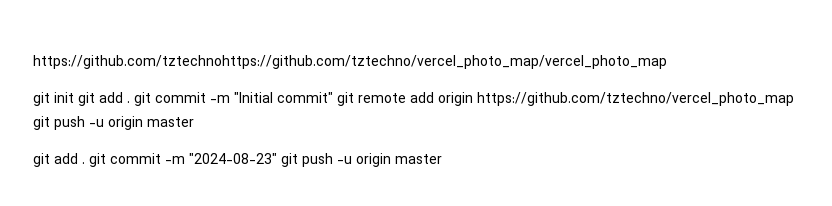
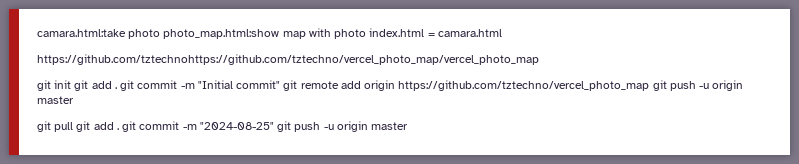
+ camara.html:take photo photo_map.html:show map with photo index.html = camara.html
- git add . git commit -m "2024-08-23" git push -u origin master
+ git pull git add . git commit -m "2024-08-25" git push -u origin master

